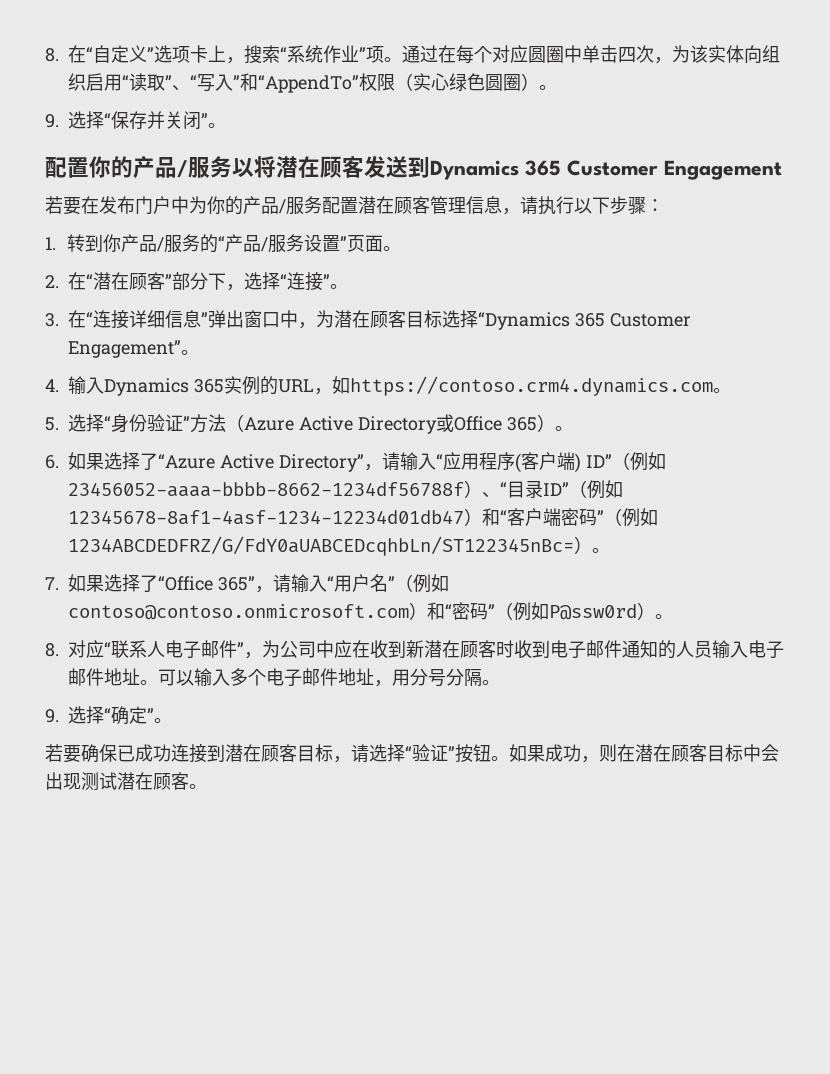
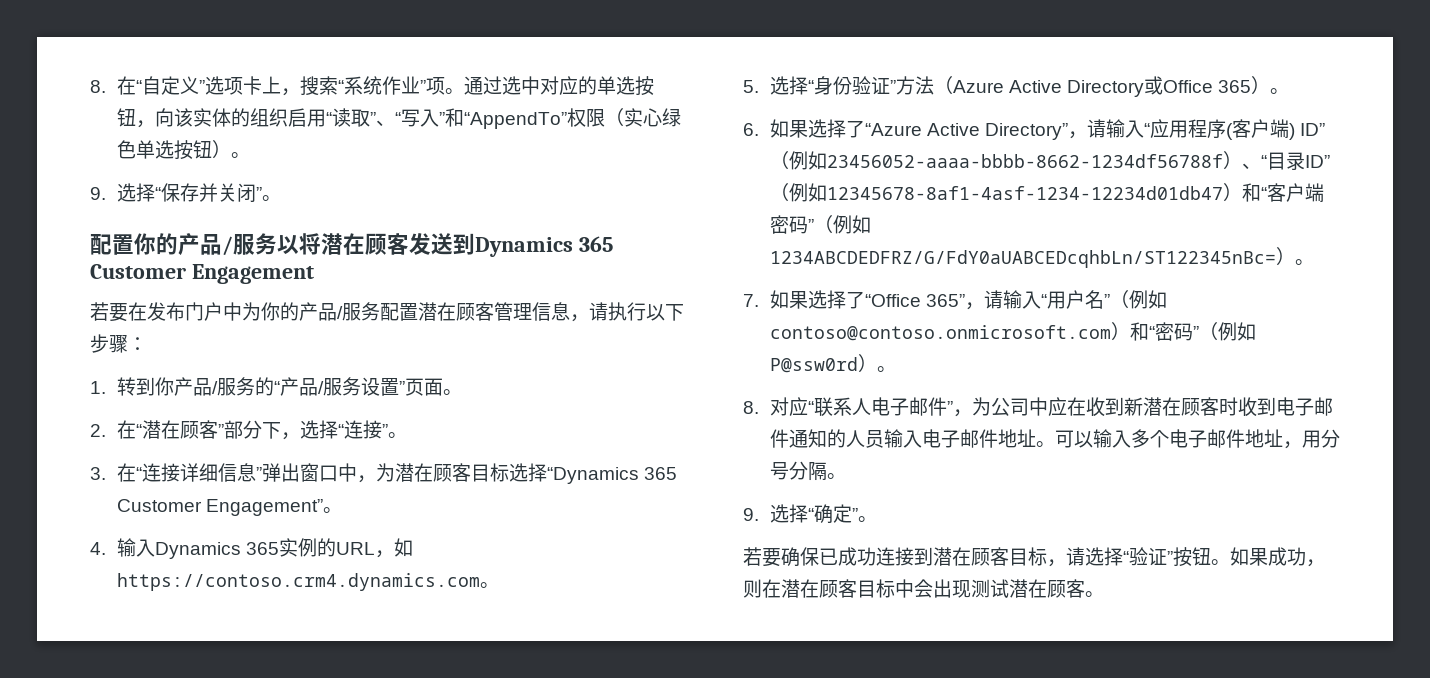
- 通过在每个对应圆圈中单击四次，为该实体向组织启用“读取”、“写入”和“AppendTo”权限（实心绿色圆圈）。
+ 通过选中对应的单选按钮，向该实体的组织启用“读取”、“写入”和“AppendTo”权限（实心绿色单选按钮）。

